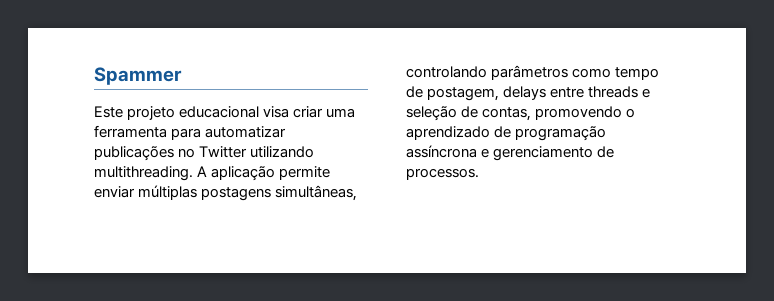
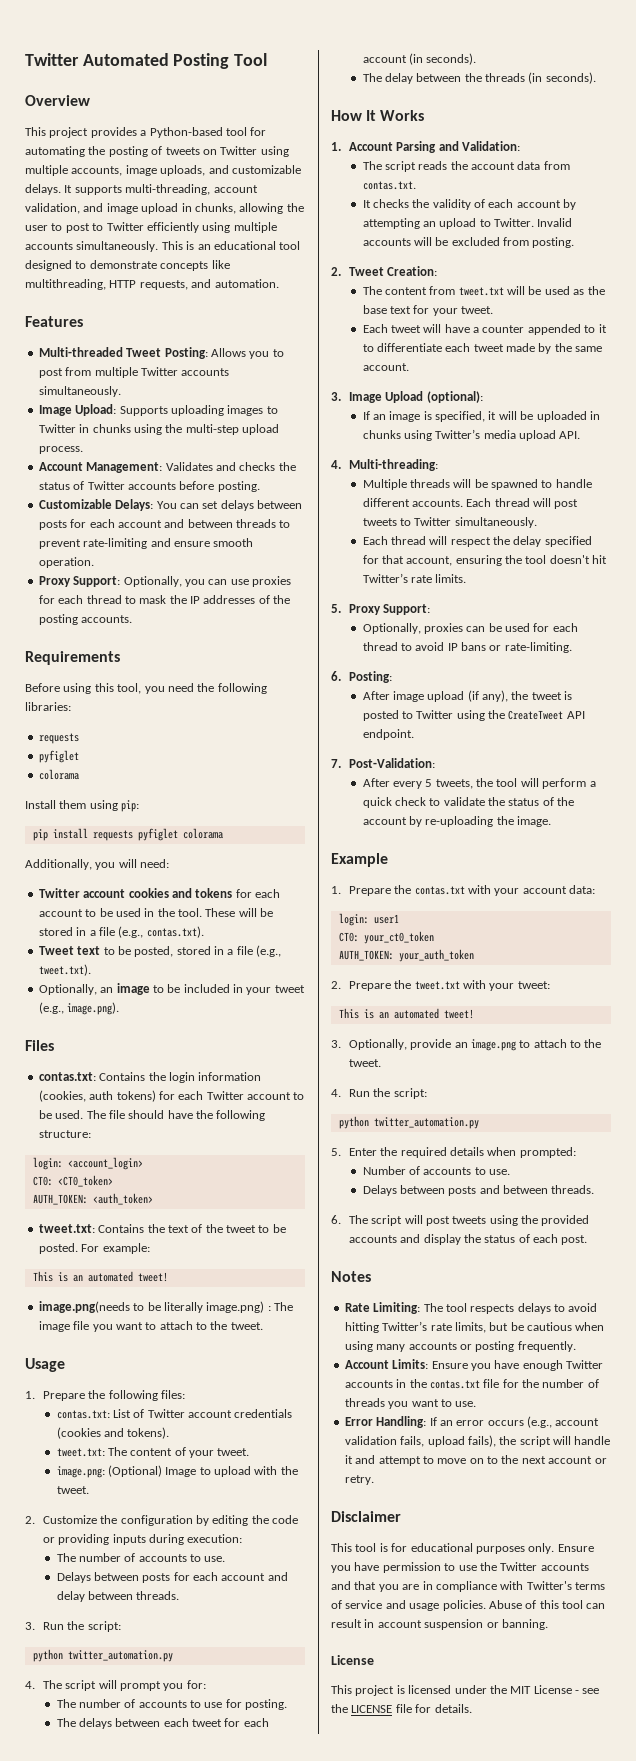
- Spammer
- Este projeto educacional visa criar uma ferramenta para automatizar publicações no Twitter utilizando multithreading. A aplicação permite enviar múltiplas postagens simultâneas, controlando parâmetros como tempo de postagem, delays entre threads e seleção de contas, promovendo o aprendizado de programação assíncrona e gerenciamento de processos.
+ Twitter Automated Posting Tool
+ Overview
+ This project provides a Python-based tool for automating the posting of tweets on Twitter using multiple accounts, image uploads, and customizable delays. It supports multi-threading, account validation, and image upload in chunks, allowing the user to post to Twitter efficiently using multiple accounts simultaneously. This is an educational tool designed to demonstrate concepts like multithreading, HTTP requests, and automation.
+ Features
+ Multi-threaded Tweet Posting: Allows you to post from multiple Twitter accounts simultaneously.
+ Image Upload: Supports uploading images to Twitter in chunks using the multi-step upload process.
+ Account Management: Validates and checks the status of Twitter accounts before posting.
+ Customizable Delays: You can set delays between posts for each account and between threads to prevent rate-limiting and ensure smooth operation.
+ Proxy Support: Optionally, you can use proxies for each thread to mask the IP addresses of the posting accounts.
+ Requirements
+ Before using this tool, you need the following libraries:
+ requests
+ pyfiglet
+ colorama
+ Install them using pip:
+ pip install requests pyfiglet colorama
+ Additionally, you will need:
+ Twitter account cookies and tokens for each account to be used in the tool. These will be stored in a file (e.g., contas.txt).
+ Tweet text to be posted, stored in a file (e.g., tweet.txt).
+ Optionally, an image to be included in your tweet (e.g., image.png).
+ Files
+ contas.txt: Contains the login information (cookies, auth tokens) for each Twitter account to be used. The file should have the following structure:
+ login: <account_login>
+ CT0: <CT0_token>
+ AUTH_TOKEN: <auth_token>
+ tweet.txt: Contains the text of the tweet to be posted. For example:
+ This is an automated tweet!
+ image.png(needs to be literally image.png) : The image file you want to attach to the tweet.
+ Usage
+ 1. Prepare the following files:
+ contas.txt: List of Twitter account credentials (cookies and tokens).
+ tweet.txt: The content of your tweet.
+ image.png: (Optional) Image to upload with the tweet.
+ 2. Customize the configuration by editing the code or providing inputs during execution:
+ The number of accounts to use.
+ Delays between posts for each account and delay between threads.
+ 3. Run the script:
+ python twitter_automation.py
+ 4. The script will prompt you for:
+ The number of accounts to use for posting.
+ The delays between each tweet for each account (in seconds).
+ The delay between the threads (in seconds).
+ How It Works
+ 1. Account Parsing and Validation:
+ The script reads the account data from contas.txt.
+ It checks the validity of each account by attempting an upload to Twitter. Invalid accounts will be excluded from posting.
+ 2. Tweet Creation:
+ The content from tweet.txt will be used as the base text for your tweet.
+ Each tweet will have a counter appended to it to differentiate each tweet made by the same account.
+ 3. Image Upload (optional):
+ If an image is specified, it will be uploaded in chunks using Twitter’s media upload API.
+ 4. Multi-threading:
+ Multiple threads will be spawned to handle different accounts. Each thread will post tweets to Twitter simultaneously.
+ Each thread will respect the delay specified for that account, ensuring the tool doesn't hit Twitter’s rate limits.
+ 5. Proxy Support:
+ Optionally, proxies can be used for each thread to avoid IP bans or rate-limiting.
+ 6. Posting:
+ After image upload (if any), the tweet is posted to Twitter using the CreateTweet API endpoint.
+ 7. Post-Validation:
+ After every 5 tweets, the tool will perform a quick check to validate the status of the account by re-uploading the image.
+ Example
+ 1. Prepare the contas.txt with your account data:
+ login: user1
+ CT0: your_ct0_token
+ AUTH_TOKEN: your_auth_token
+ 2. Prepare the tweet.txt with your tweet:
+ This is an automated tweet!
+ 3. Optionally, provide an image.png to attach to the tweet.
+ 4. Run the script:
+ python twitter_automation.py
+ 5. Enter the required details when prompted:
+ Number of accounts to use.
+ Delays between posts and between threads.
+ 6. The script will post tweets using the provided accounts and display the status of each post.
+ Notes
+ Rate Limiting: The tool respects delays to avoid hitting Twitter’s rate limits, but be cautious when using many accounts or posting frequently.
+ Account Limits: Ensure you have enough Twitter accounts in the contas.txt file for the number of threads you want to use.
+ Error Handling: If an error occurs (e.g., account validation fails, upload fails), the script will handle it and attempt to move on to the next account or retry.
+ Disclaimer
+ This tool is for educational purposes only. Ensure you have permission to use the Twitter accounts and that you are in compliance with Twitter's terms of service and usage policies. Abuse of this tool can result in account suspension or banning.
+ License
+ This project is licensed under the MIT License - see the LICENSE file for details.

